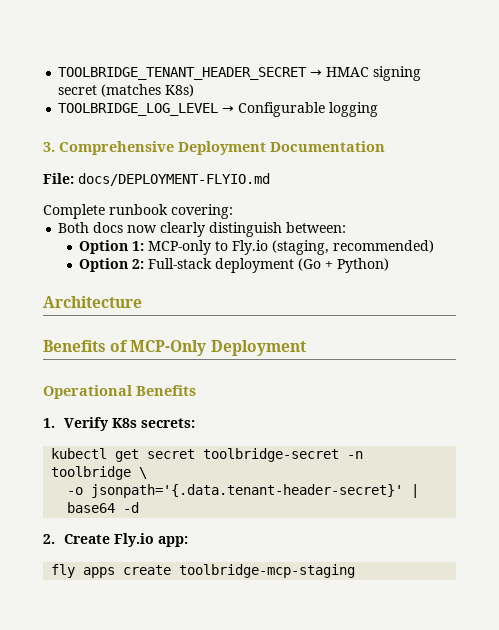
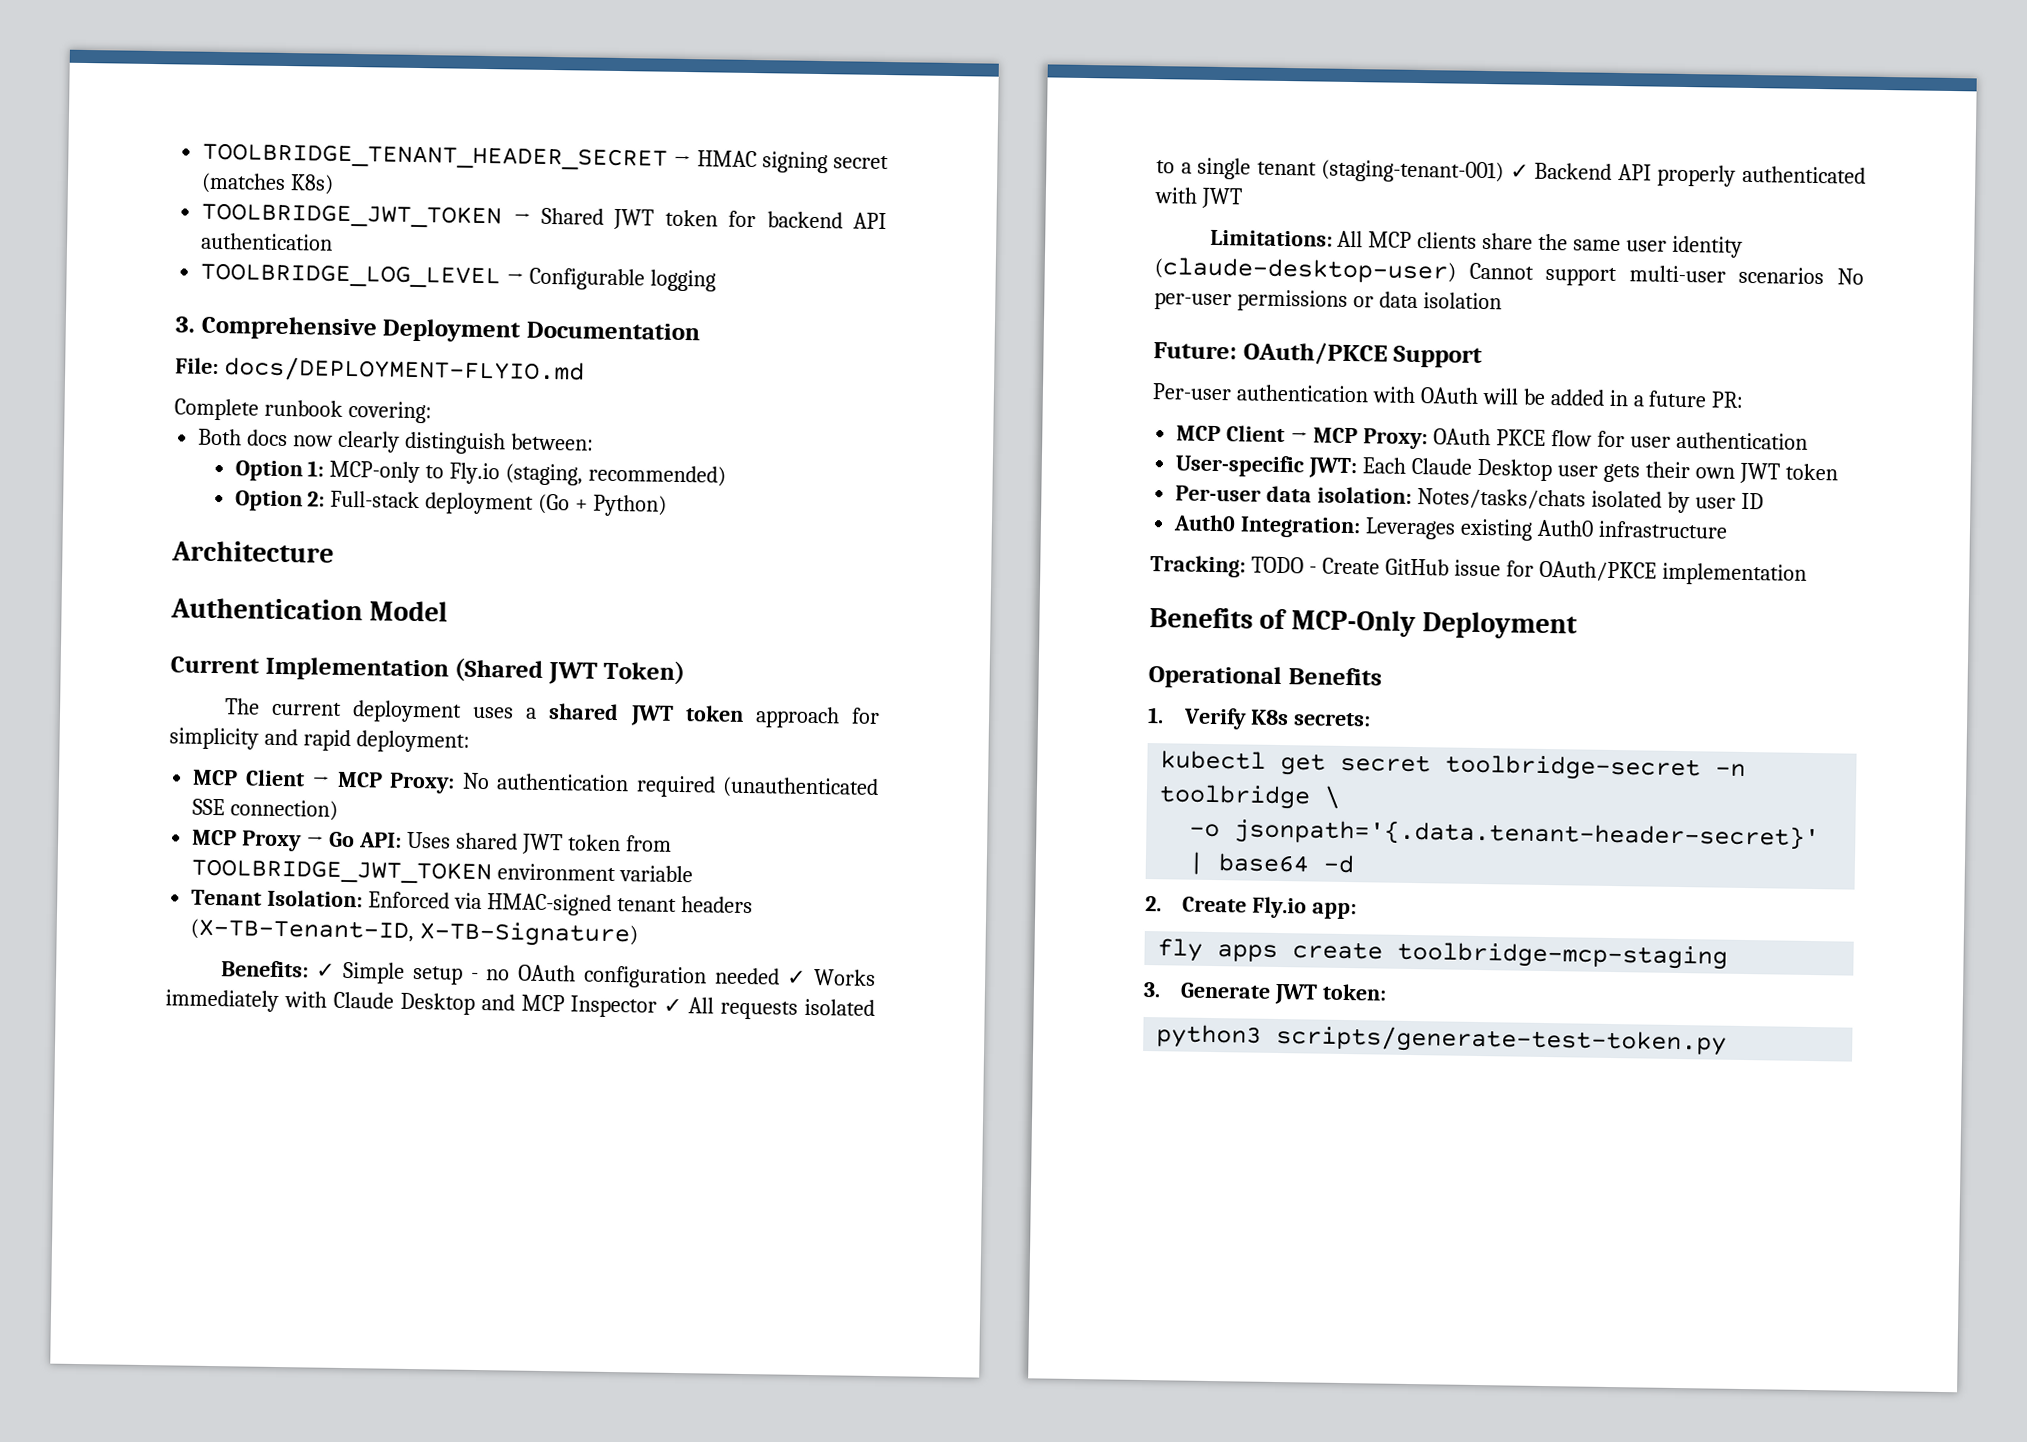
+ TOOLBRIDGE_JWT_TOKEN → Shared JWT token for backend API authentication
+ Authentication Model
+ Current Implementation (Shared JWT Token)
+ The current deployment uses a shared JWT token approach for simplicity and rapid deployment:
+ MCP Client → MCP Proxy: No authentication required (unauthenticated SSE connection)
+ MCP Proxy → Go API: Uses shared JWT token from TOOLBRIDGE_JWT_TOKEN environment variable
+ Tenant Isolation: Enforced via HMAC-signed tenant headers (X-TB-Tenant-ID, X-TB-Signature)
+ Benefits: ✓ Simple setup - no OAuth configuration needed ✓ Works immediately with Claude Desktop and MCP Inspector ✓ All requests isolated to a single tenant (staging-tenant-001) ✓ Backend API properly authenticated with JWT
+ Limitations: All MCP clients share the same user identity (claude-desktop-user) Cannot support multi-user scenarios No per-user permissions or data isolation
+ Future: OAuth/PKCE Support
+ Per-user authentication with OAuth will be added in a future PR:
+ MCP Client → MCP Proxy: OAuth PKCE flow for user authentication
+ User-specific JWT: Each Claude Desktop user gets their own JWT token
+ Per-user data isolation: Notes/tasks/chats isolated by user ID
+ Auth0 Integration: Leverages existing Auth0 infrastructure
+ Tracking: TODO - Create GitHub issue for OAuth/PKCE implementation
+ 3. Generate JWT token:
+ python3 scripts/generate-test-token.py

